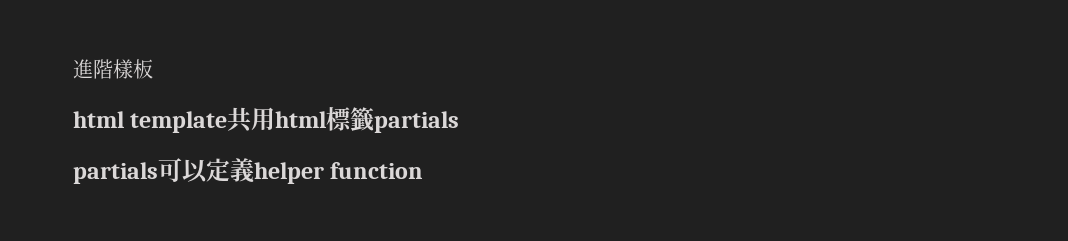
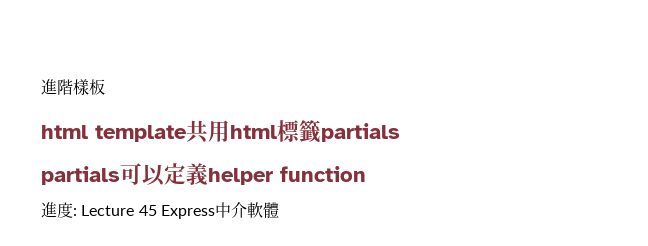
+ 進度: Lecture 45 Express中介軟體

